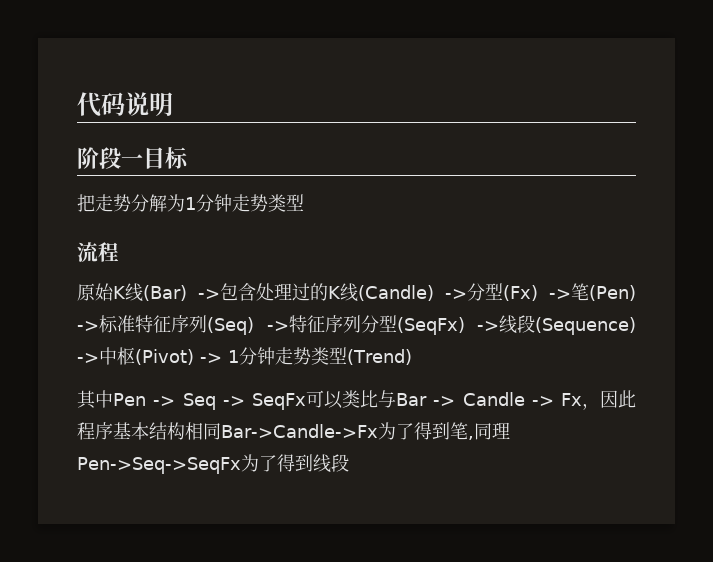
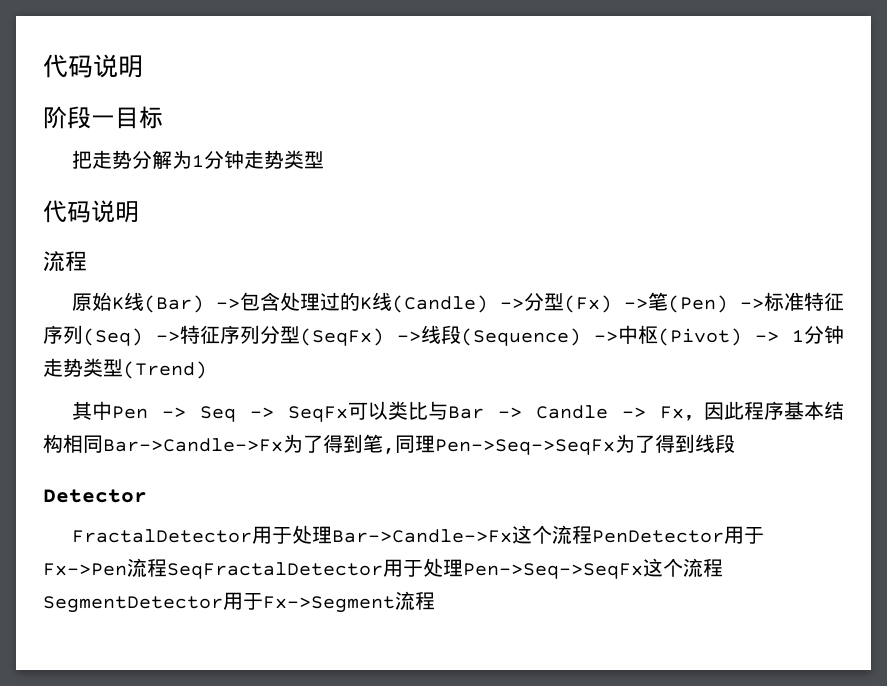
  把走势分解为1分钟走势类型
+ 代码说明
+ Detector
+ FractalDetector用于处理Bar->Candle->Fx这个流程PenDetector用于Fx->Pen流程SeqFractalDetector用于处理Pen->Seq->SeqFx这个流程SegmentDetector用于Fx->Segment流程

